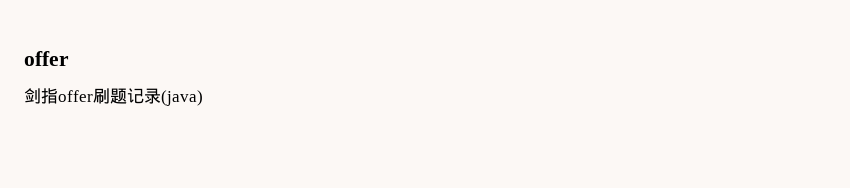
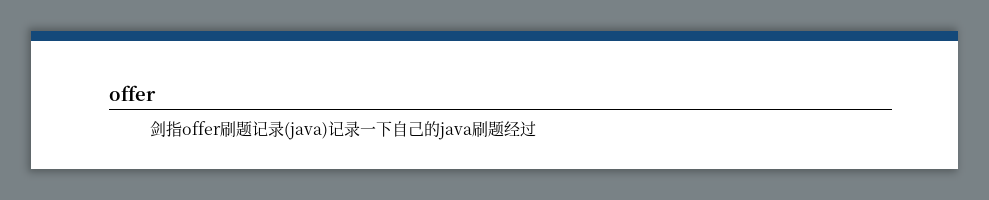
- 剑指offer刷题记录(java)
+ 剑指offer刷题记录(java)记录一下自己的java刷题经过

